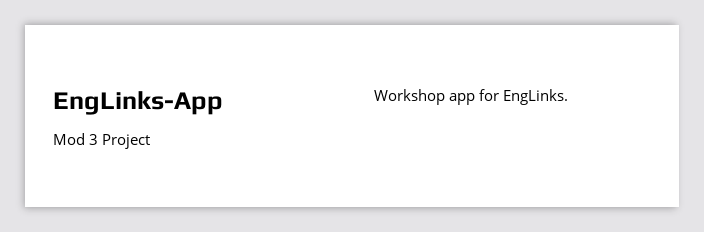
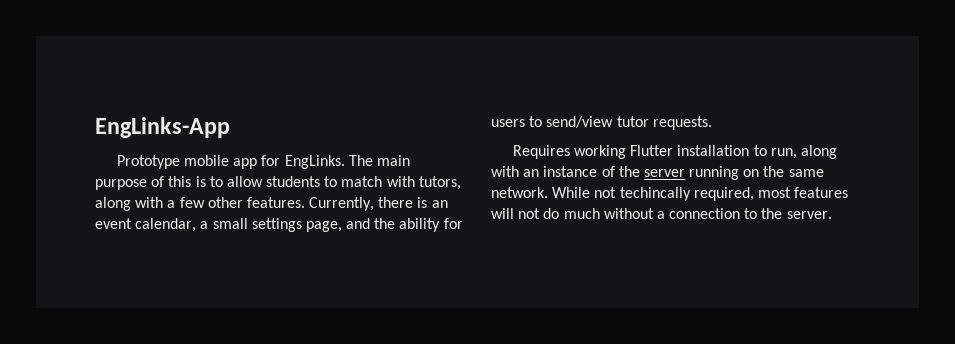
- Mod 3 Project
- Workshop app for EngLinks.
+ Prototype mobile app for EngLinks. The main purpose of this is to allow students to match with tutors, along with a few other features. Currently, there is an event calendar, a small settings page, and the ability for users to send/view tutor requests.
+ Requires working Flutter installation to run, along with an instance of the server running on the same network. While not techincally required, most features will not do much without a connection to the server.

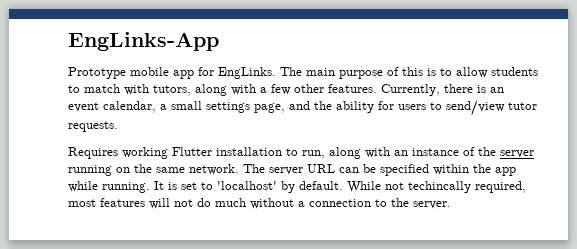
+ The server URL can be specified within the app while running. It is set to 'localhost' by default.

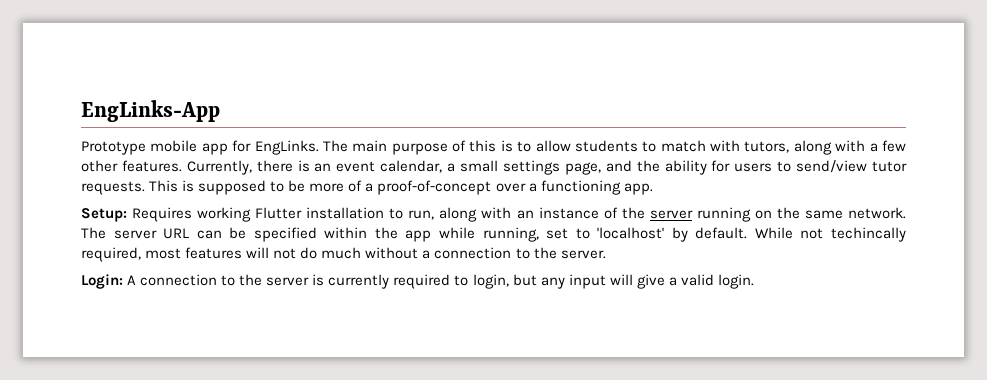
- Currently, there is an event calendar, a small settings page, and the ability for users to send/view tutor requests.
- Requires working Flutter installation to run, along with an instance of the server running on the same network.
+ Currently, there is an event calendar, a small settings page, and the ability for users to send/view tutor requests. This is supposed to be more of a proof-of-concept over a functioning app.
+ Setup: Requires working Flutter installation to run, along with an instance of the server running on the same network.
- The server URL can be specified within the app while running. It is set to 'localhost' by default.
+ The server URL can be specified within the app while running, set to 'localhost' by default.
+ Login: A connection to the server is currently required to login, but any input will give a valid login.

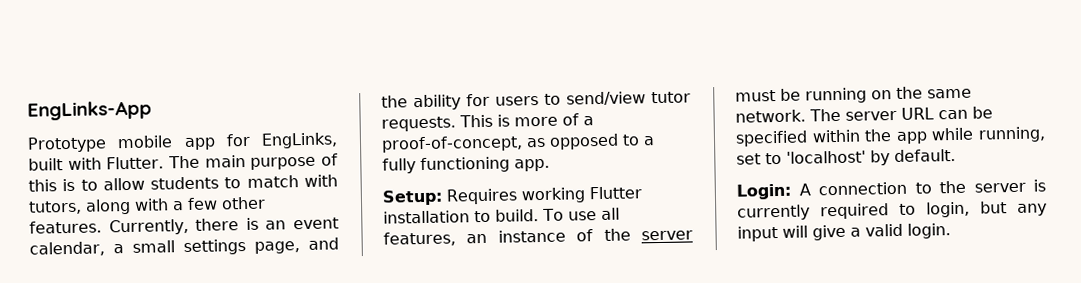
- Prototype mobile app for EngLinks.
+ Prototype mobile app for EngLinks, built with Flutter.
- This is supposed to be more of a proof-of-concept over a functioning app.
+ This is more of a proof-of-concept, as opposed to a fully functioning app.
- Setup: Requires working Flutter installation to run, along with an instance of the server running on the same network.
+ Setup: Requires working Flutter installation to build. To use all features, an instance of the server must be running on the same network.
- While not techincally required, most features will not do much without a connection to the server.

